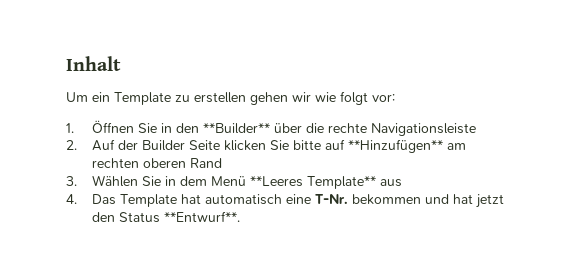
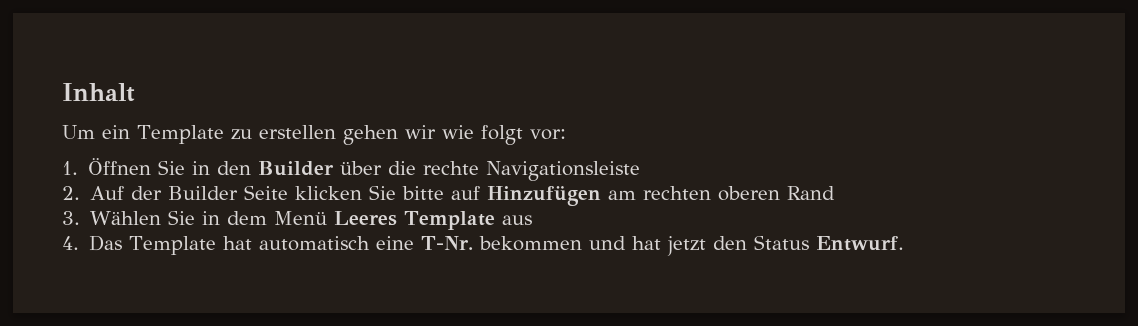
- 1. Öffnen Sie in den **Builder** über die rechte Navigationsleiste
+ 1. Öffnen Sie in den Builder über die rechte Navigationsleiste
- 2. Auf der Builder Seite klicken Sie bitte auf **Hinzufügen** am rechten oberen Rand
+ 2. Auf der Builder Seite klicken Sie bitte auf Hinzufügen am rechten oberen Rand
- 3. Wählen Sie in dem Menü **Leeres Template** aus
+ 3. Wählen Sie in dem Menü Leeres Template aus
- 4. Das Template hat automatisch eine T-Nr. bekommen und hat jetzt den Status **Entwurf**.
+ 4. Das Template hat automatisch eine T-Nr. bekommen und hat jetzt den Status Entwurf.

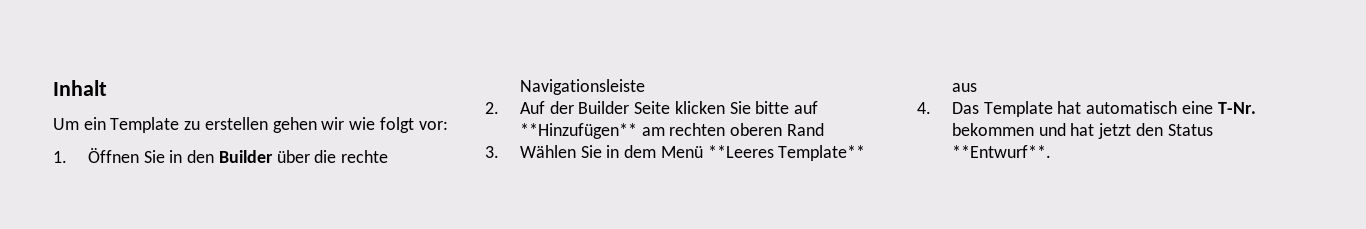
- 2. Auf der Builder Seite klicken Sie bitte auf Hinzufügen am rechten oberen Rand
+ 2. Auf der Builder Seite klicken Sie bitte auf **Hinzufügen** am rechten oberen Rand
- 3. Wählen Sie in dem Menü Leeres Template aus
+ 3. Wählen Sie in dem Menü **Leeres Template** aus
- 4. Das Template hat automatisch eine T-Nr. bekommen und hat jetzt den Status Entwurf.
+ 4. Das Template hat automatisch eine T-Nr. bekommen und hat jetzt den Status **Entwurf**.

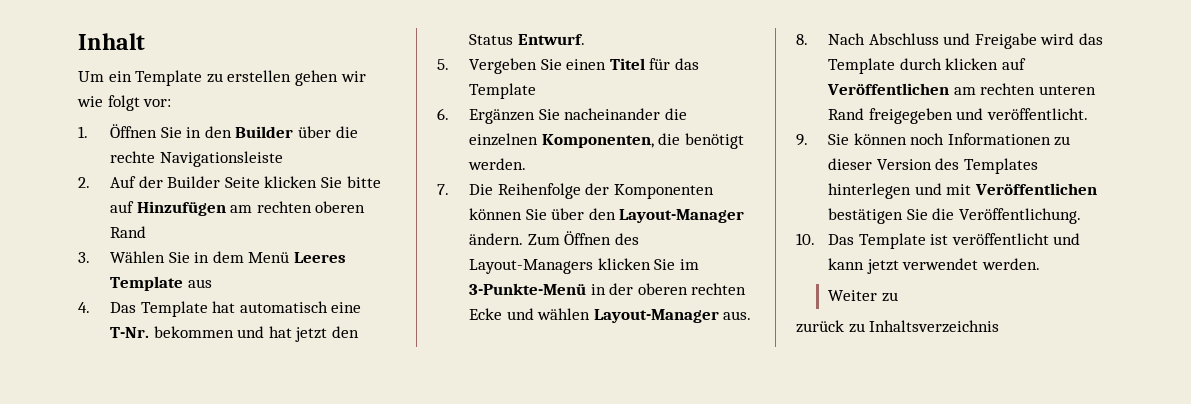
- 2. Auf der Builder Seite klicken Sie bitte auf **Hinzufügen** am rechten oberen Rand
+ 2. Auf der Builder Seite klicken Sie bitte auf Hinzufügen am rechten oberen Rand
- 3. Wählen Sie in dem Menü **Leeres Template** aus
+ 3. Wählen Sie in dem Menü Leeres Template aus
- 4. Das Template hat automatisch eine T-Nr. bekommen und hat jetzt den Status **Entwurf**.
+ 4. Das Template hat automatisch eine T-Nr. bekommen und hat jetzt den Status Entwurf.
+ 5. Vergeben Sie einen Titel für das Template
+ 6. Ergänzen Sie nacheinander die einzelnen Komponenten, die benötigt werden.
+ 7. Die Reihenfolge der Komponenten können Sie über den Layout-Manager ändern. Zum Öffnen des Layout-Managers klicken Sie im 3-Punkte-Menü in der oberen rechten Ecke und wählen Layout-Manager aus.
+ 8. Nach Abschluss und Freigabe wird das Template durch klicken auf Veröffentlichen am rechten unteren Rand freigegeben und veröffentlicht.
+ 9. Sie können noch Informationen zu dieser Version des Templates hinterlegen und mit Veröffentlichen bestätigen Sie die Veröffentlichung.
+ 10. Das Template ist veröffentlicht und kann jetzt verwendet werden.
+ Weiter zu
+ zurück zu Inhaltsverzeichnis

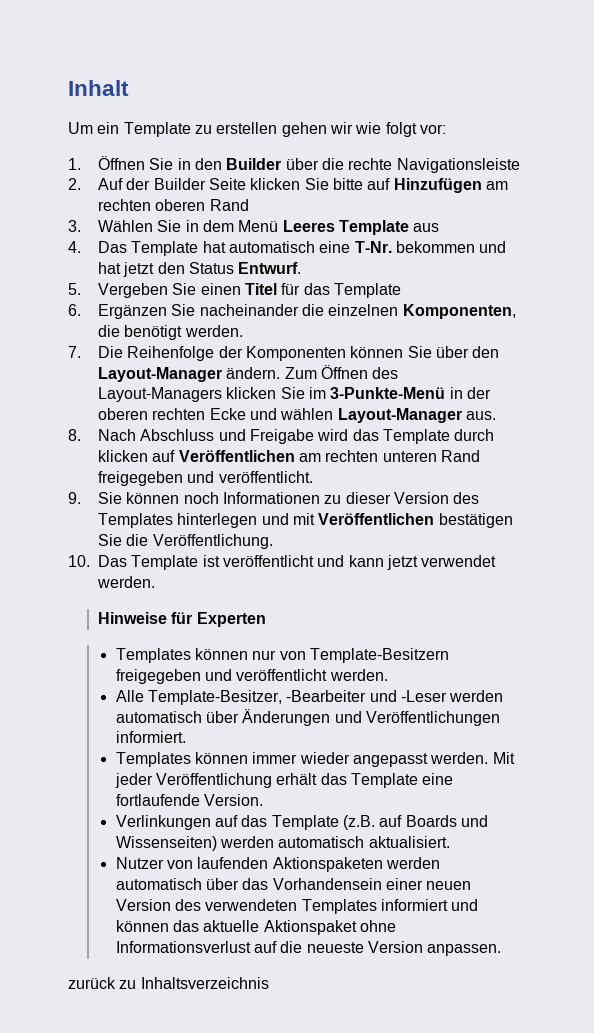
- Weiter zu
+ Hinweise für Experten
+ Templates können nur von Template-Besitzern freigegeben und veröffentlicht werden.
+ Alle Template-Besitzer, -Bearbeiter und -Leser werden automatisch über Änderungen und Veröffentlichungen informiert.
+ Templates können immer wieder angepasst werden. Mit jeder Veröffentlichung erhält das Template eine fortlaufende Version.
+ Verlinkungen auf das Template (z.B. auf Boards und Wissenseiten) werden automatisch aktualisiert.
+ Nutzer von laufenden Aktionspaketen werden automatisch über das Vorhandensein einer neuen Version des verwendeten Templates informiert und können das aktuelle Aktionspaket ohne Informationsverlust auf die neueste Version anpassen.

